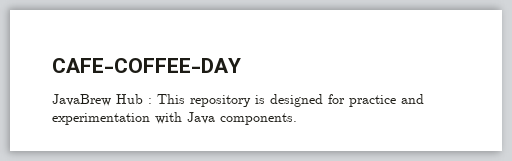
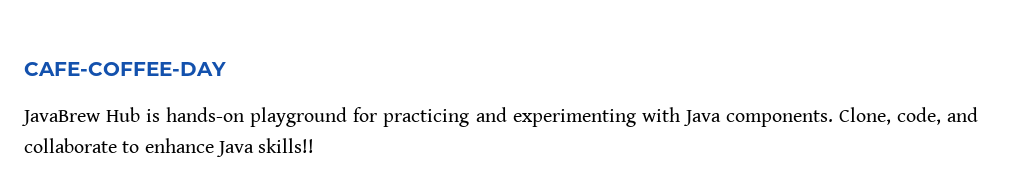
- JavaBrew Hub : This repository is designed for practice and experimentation with Java components.
+ JavaBrew Hub is hands-on playground for practicing and experimenting with Java components. Clone, code, and collaborate to enhance Java skills!!

